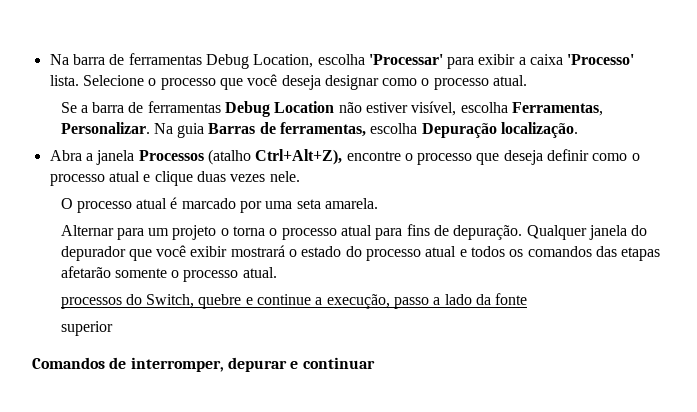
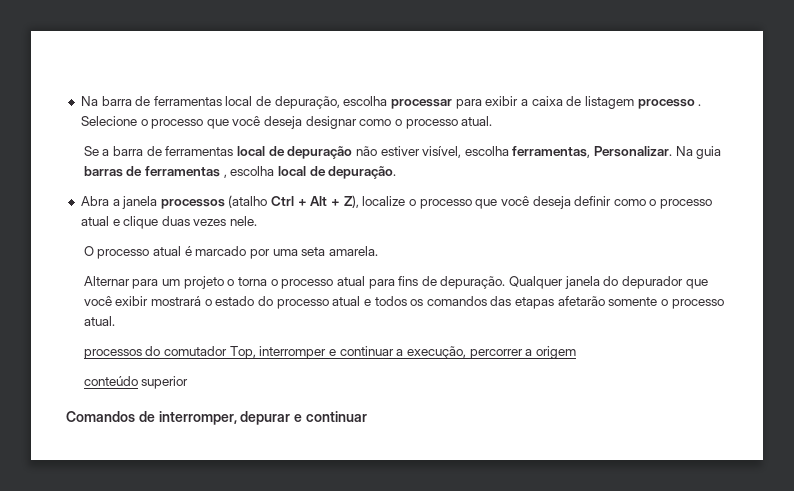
- Na barra de ferramentas Debug Location, escolha 'Processar' para exibir a caixa 'Processo' lista.
+ Na barra de ferramentas local de depuração, escolha processar para exibir a caixa de listagem processo .
- Se a barra de ferramentas Debug Location não estiver visível, escolha Ferramentas, Personalizar.
+ Se a barra de ferramentas local de depuração não estiver visível, escolha ferramentas, Personalizar.
- Na guia Barras de ferramentas, escolha Depuração localização.
- Abra a janela Processos (atalho Ctrl+Alt+Z), encontre o processo que deseja definir como o processo atual e clique duas vezes nele.
+ Na guia barras de ferramentas , escolha local de depuração.
+ Abra a janela processos (atalho Ctrl + Alt + Z), localize o processo que você deseja definir como o processo atual e clique duas vezes nele.
- processos do Switch, quebre e continue a execução, passo a lado da fonte
- superior
+ processos do comutador Top, interromper e continuar a execução, percorrer a origem
+ conteúdo superior

